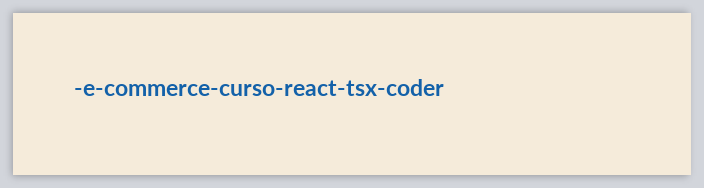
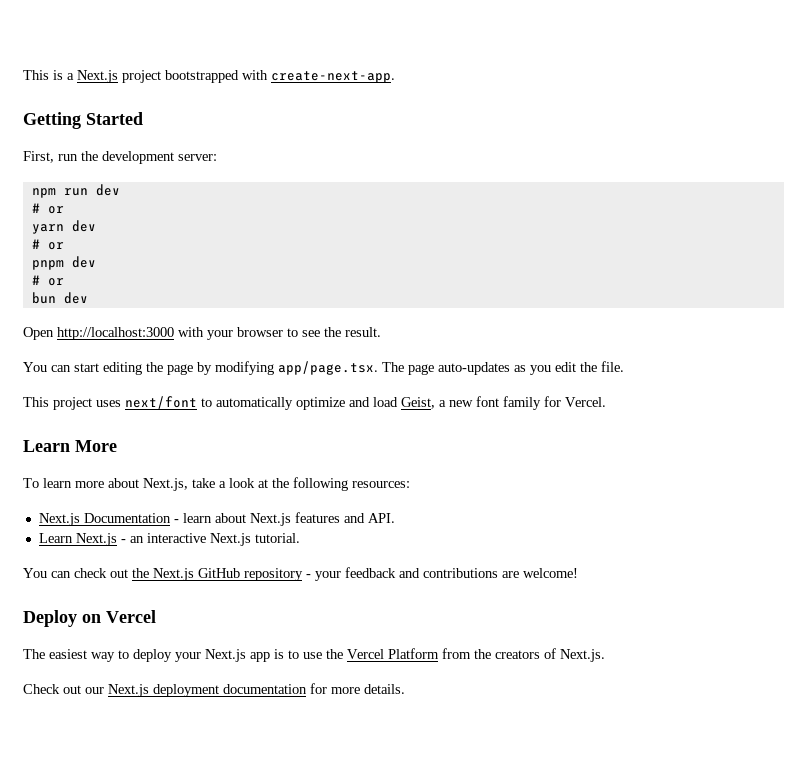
- -e-commerce-curso-react-tsx-coder
+ This is a Next.js project bootstrapped with create-next-app.
+ Getting Started
+ First, run the development server:
+ npm run dev
+ # or
+ yarn dev
+ # or
+ pnpm dev
+ # or
+ bun dev
+ Open http://localhost:3000 with your browser to see the result.
+ You can start editing the page by modifying app/page.tsx. The page auto-updates as you edit the file.
+ This project uses next/font to automatically optimize and load Geist, a new font family for Vercel.
+ Learn More
+ To learn more about Next.js, take a look at the following resources:
+ Next.js Documentation - learn about Next.js features and API.
+ Learn Next.js - an interactive Next.js tutorial.
+ You can check out the Next.js GitHub repository - your feedback and contributions are welcome!
+ Deploy on Vercel
+ The easiest way to deploy your Next.js app is to use the Vercel Platform from the creators of Next.js.
+ Check out our Next.js deployment documentation for more details.

